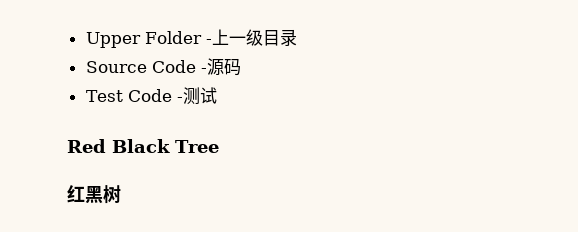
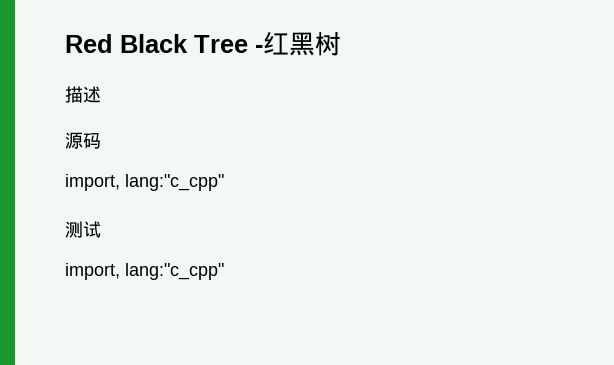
- Upper Folder -上一级目录
- Source Code -源码
- Test Code -测试
- Red Black Tree
- 红黑树
+ Red Black Tree -红黑树
+ 描述
+ 源码
+ import, lang:"c_cpp"
+ 测试
+ import, lang:"c_cpp"

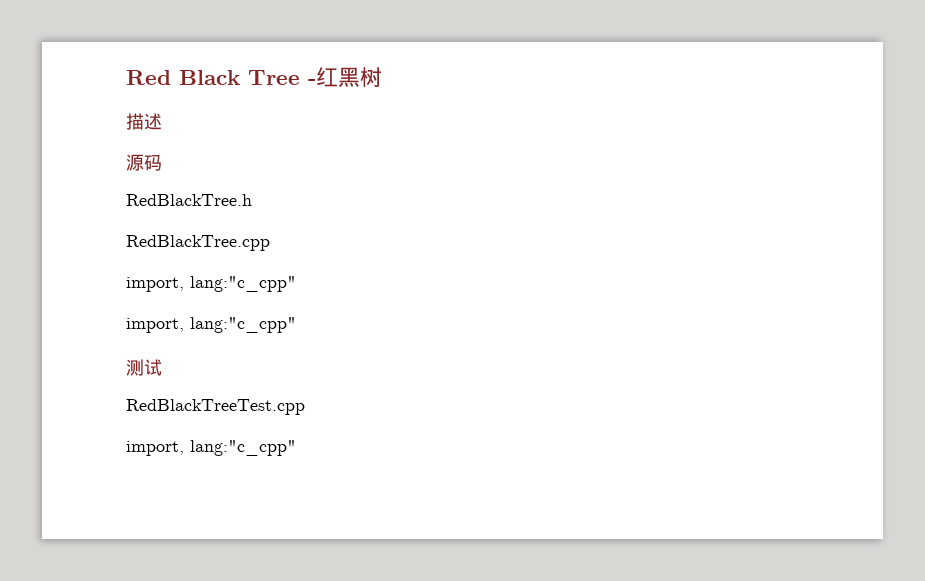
+ RedBlackTree.h
+ RedBlackTree.cpp
+ import, lang:"c_cpp"
+ RedBlackTreeTest.cpp

